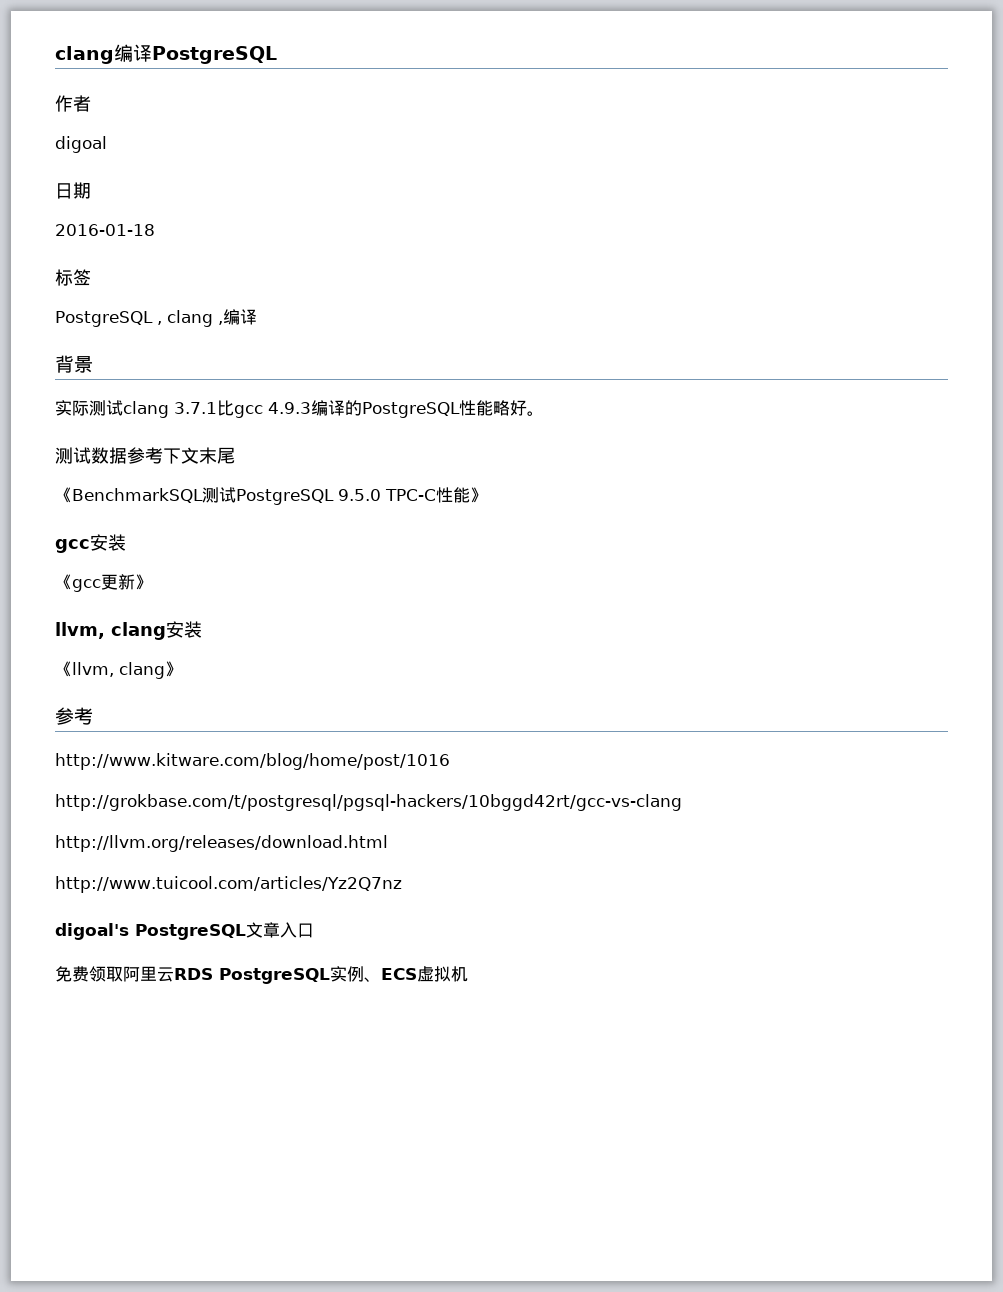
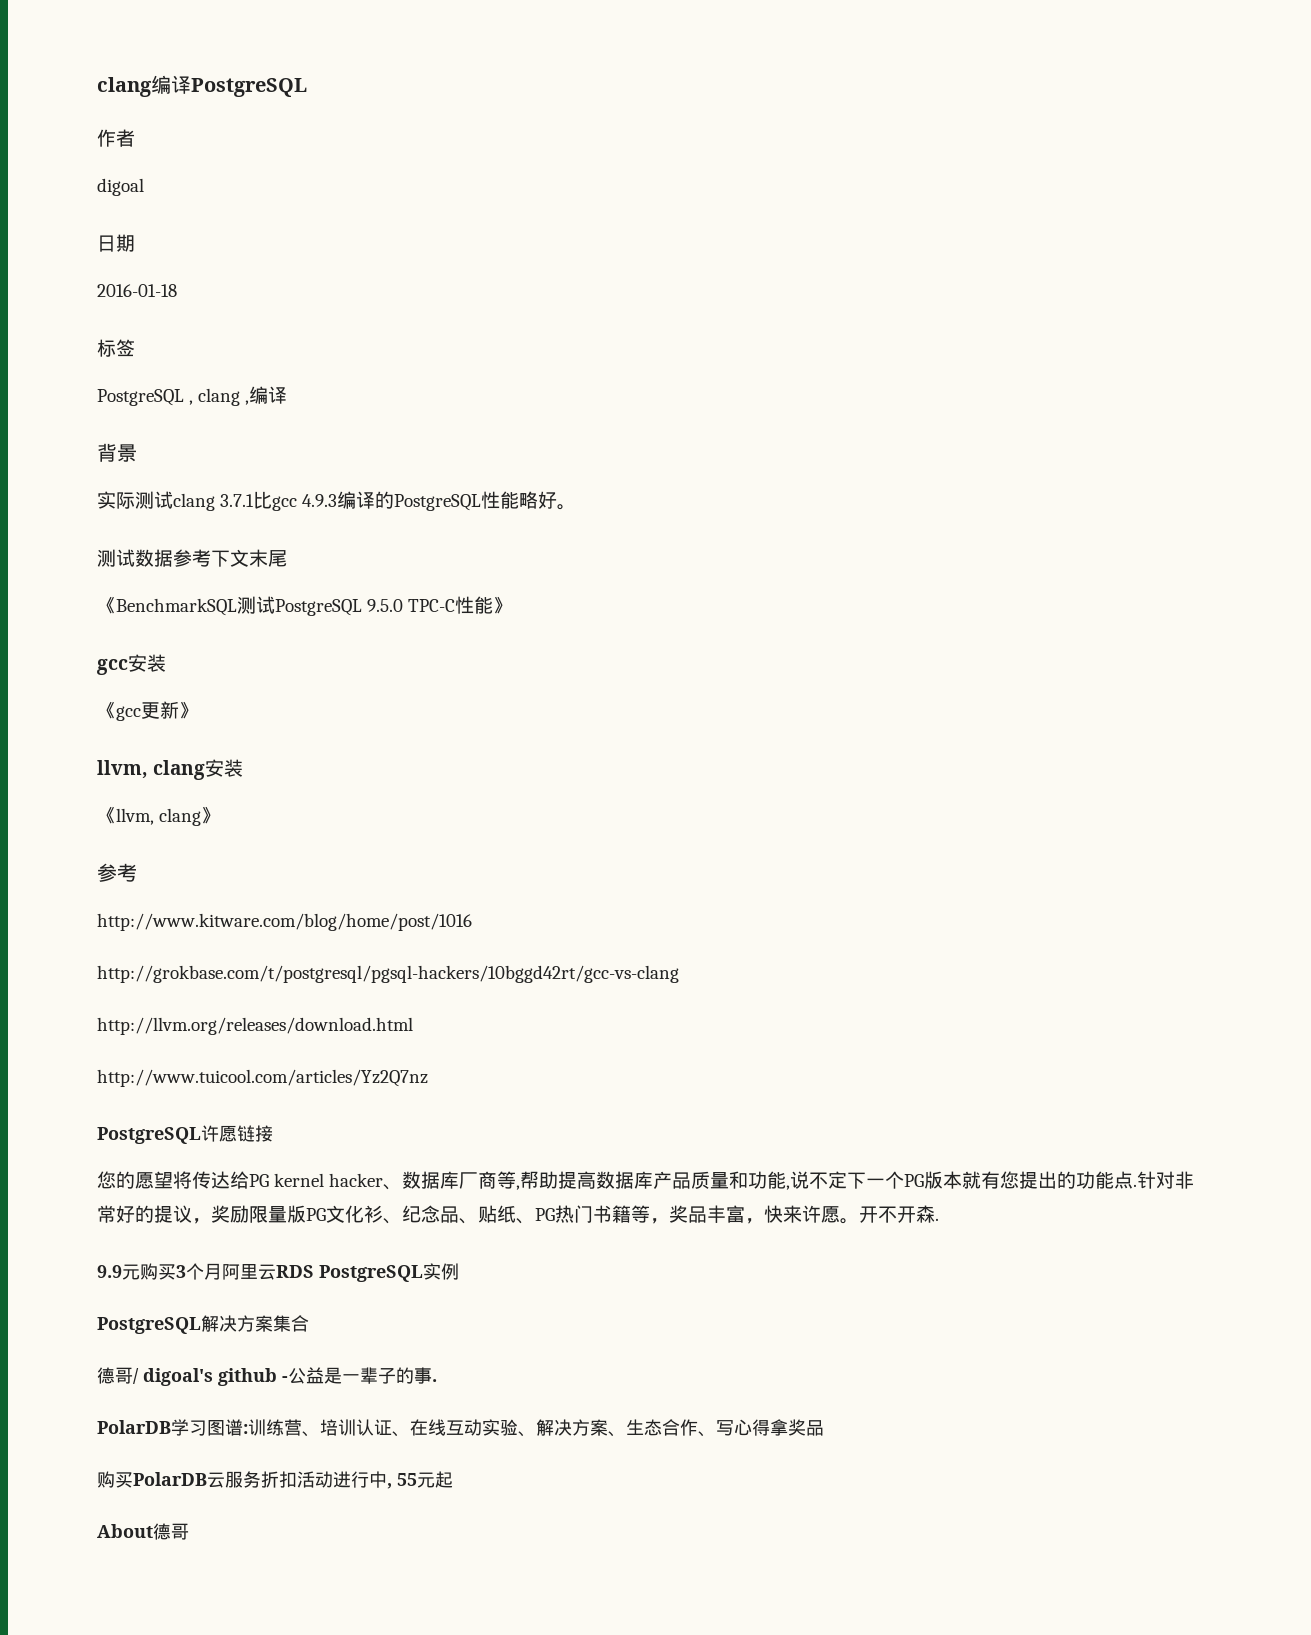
- digoal's PostgreSQL文章入口
- 免费领取阿里云RDS PostgreSQL实例、ECS虚拟机
+ PostgreSQL许愿链接
+ 您的愿望将传达给PG kernel hacker、数据库厂商等,帮助提高数据库产品质量和功能,说不定下一个PG版本就有您提出的功能点.针对非常好的提议，奖励限量版PG文化衫、纪念品、贴纸、PG热门书籍等，奖品丰富，快来许愿。开不开森.
+ 9.9元购买3个月阿里云RDS PostgreSQL实例
+ PostgreSQL解决方案集合
+ 德哥/ digoal's github -公益是一辈子的事.
+ PolarDB学习图谱:训练营、培训认证、在线互动实验、解决方案、生态合作、写心得拿奖品
+ 购买PolarDB云服务折扣活动进行中, 55元起
+ About德哥

